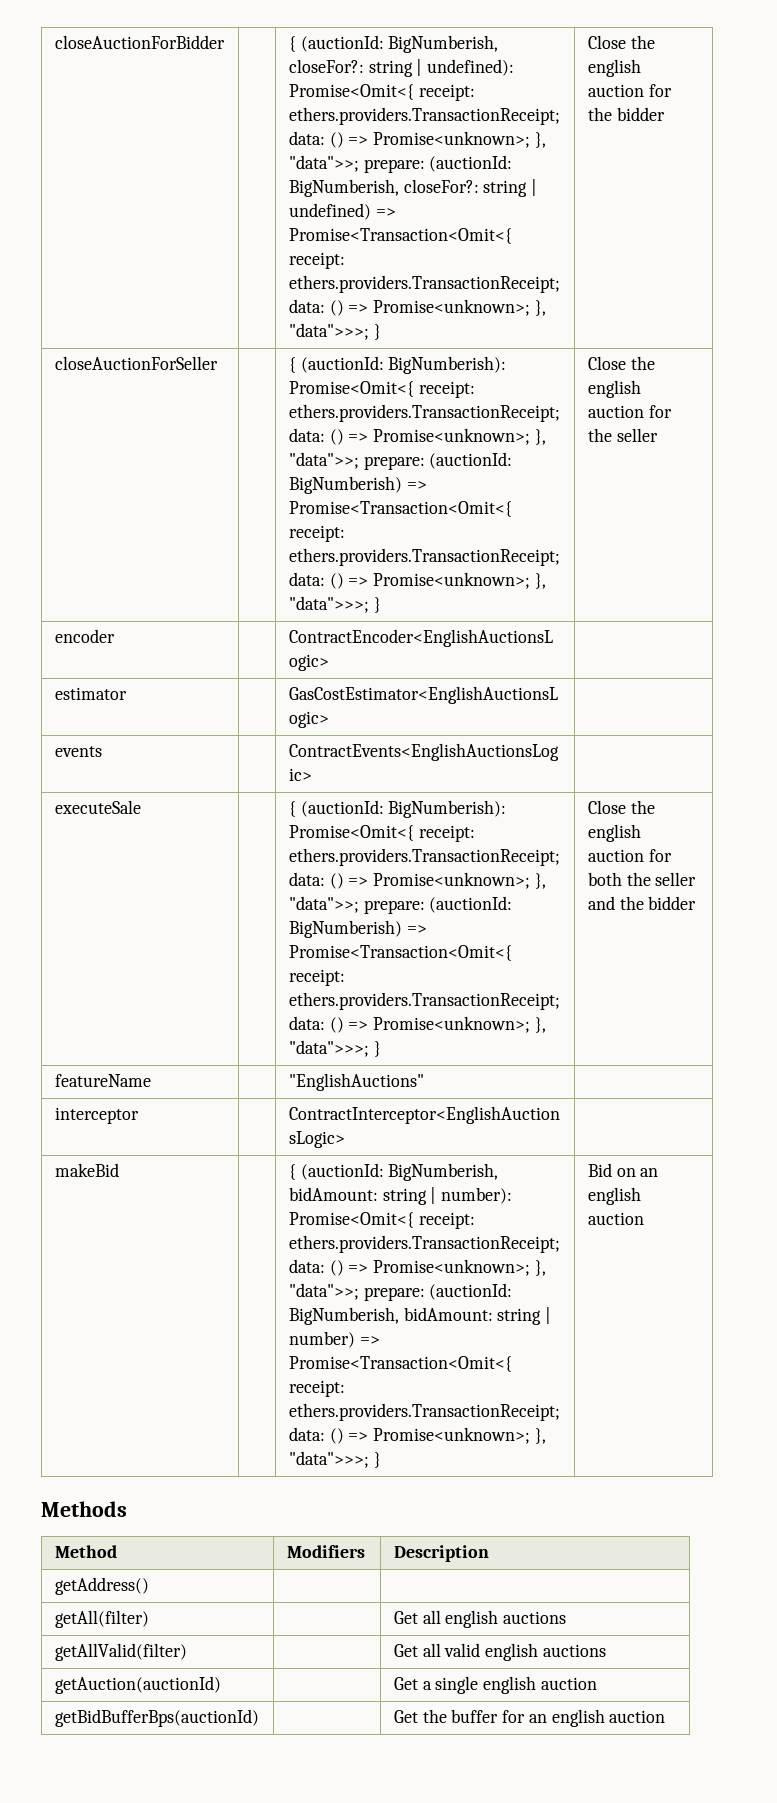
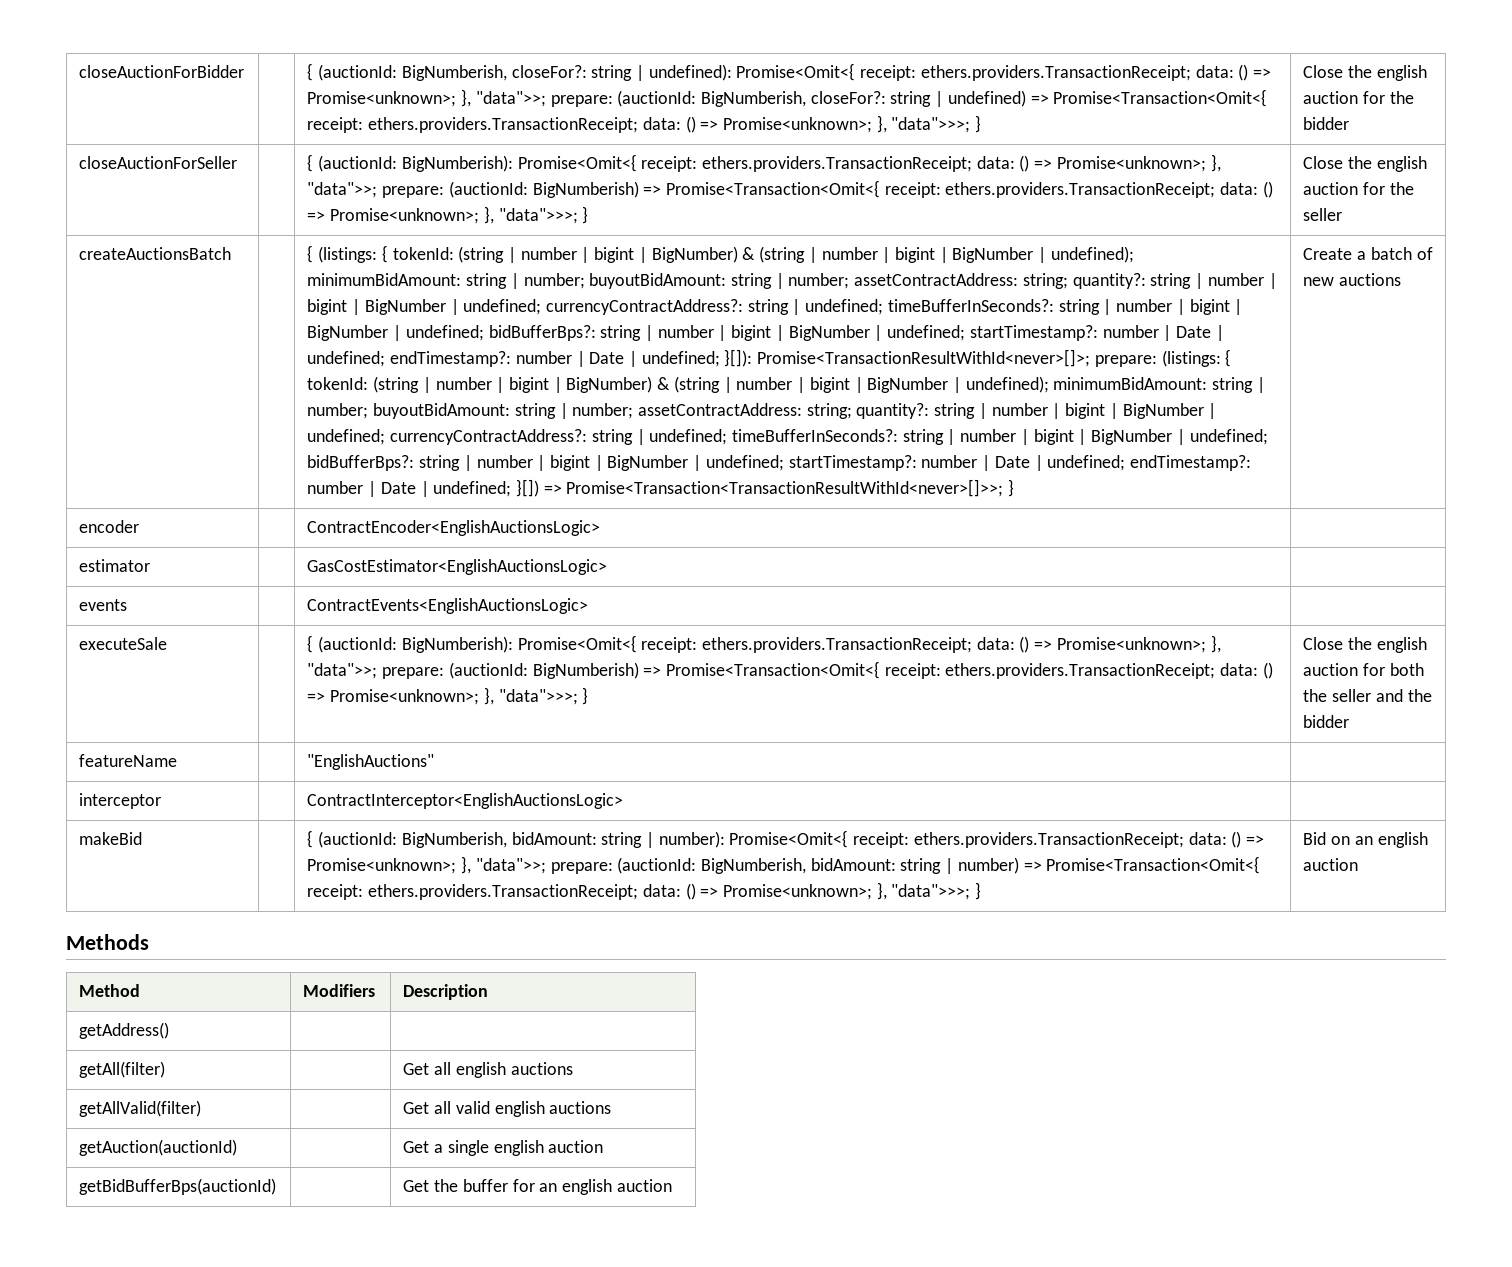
+ createAuctionsBatch | | { (listings: { tokenId: (string | number | bigint | BigNumber) & (string | number | bigint | BigNumber | undefined); minimumBidAmount: string | number; buyoutBidAmount: string | number; assetContractAddress: string; quantity?: string | number | bigint | BigNumber | undefined; currencyContractAddress?: string | undefined; timeBufferInSeconds?: string | number | bigint | BigNumber | undefined; bidBufferBps?: string | number | bigint | BigNumber | undefined; startTimestamp?: number | Date | undefined; endTimestamp?: number | Date | undefined; }[]): Promise<TransactionResultWithId<never>[]>; prepare: (listings: { tokenId: (string | number | bigint | BigNumber) & (string | number | bigint | BigNumber | undefined); minimumBidAmount: string | number; buyoutBidAmount: string | number; assetContractAddress: string; quantity?: string | number | bigint | BigNumber | undefined; currencyContractAddress?: string | undefined; timeBufferInSeconds?: string | number | bigint | BigNumber | undefined; bidBufferBps?: string | number | bigint | BigNumber | undefined; startTimestamp?: number | Date | undefined; endTimestamp?: number | Date | undefined; }[]) => Promise<Transaction<TransactionResultWithId<never>[]>>; } | Create a batch of new auctions

